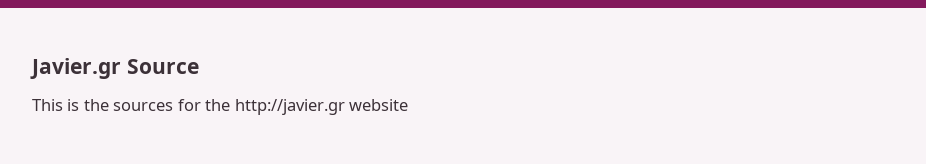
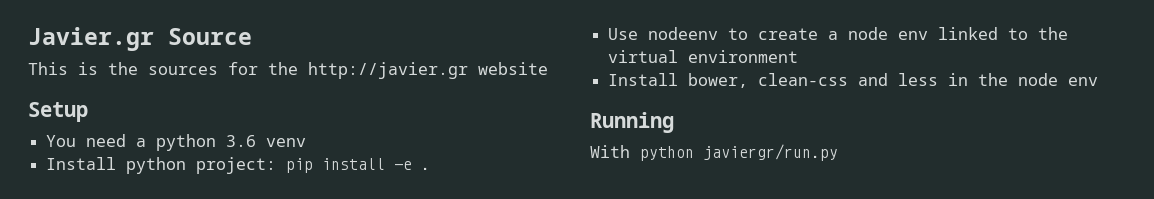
+ Setup
+ You need a python 3.6 venv
+ Install python project: pip install -e .
+ Use nodeenv to create a node env linked to the virtual environment
+ Install bower, clean-css and less in the node env
+ Running
+ With python javiergr/run.py

